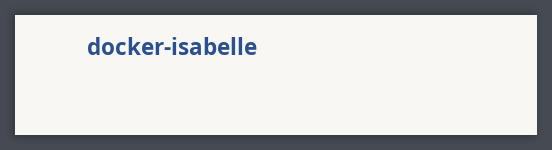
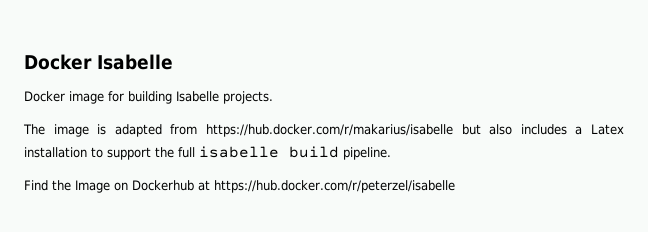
- docker-isabelle
+ Docker Isabelle
+ Docker image for building Isabelle projects.
+ The image is adapted from https://hub.docker.com/r/makarius/isabelle but also includes a Latex installation to support the full isabelle build pipeline.
+ Find the Image on Dockerhub at https://hub.docker.com/r/peterzel/isabelle

